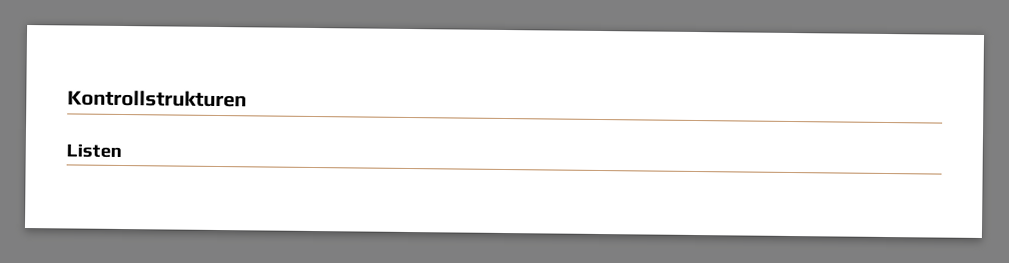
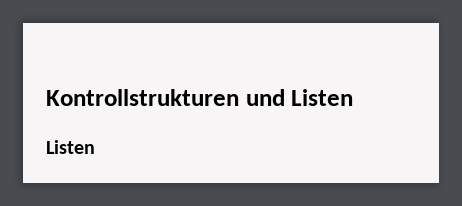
- Kontrollstrukturen
+ Kontrollstrukturen und Listen

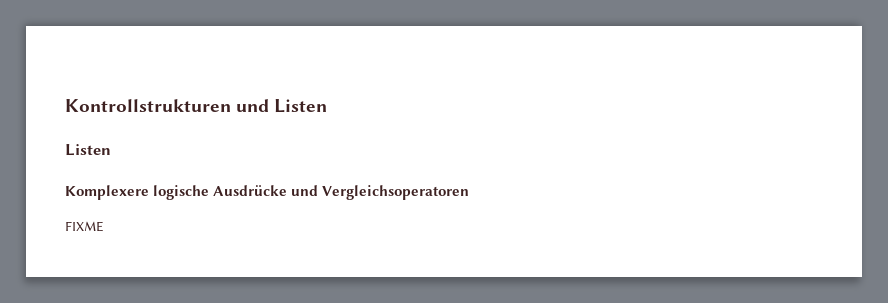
+ Komplexere logische Ausdrücke und Vergleichsoperatoren
+ FIXME

